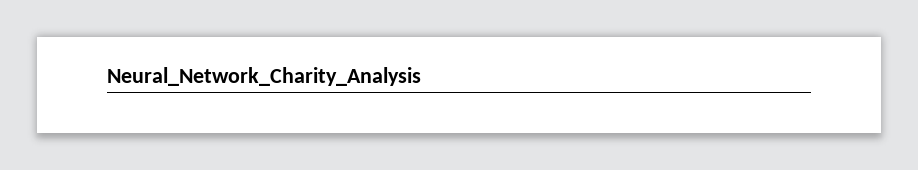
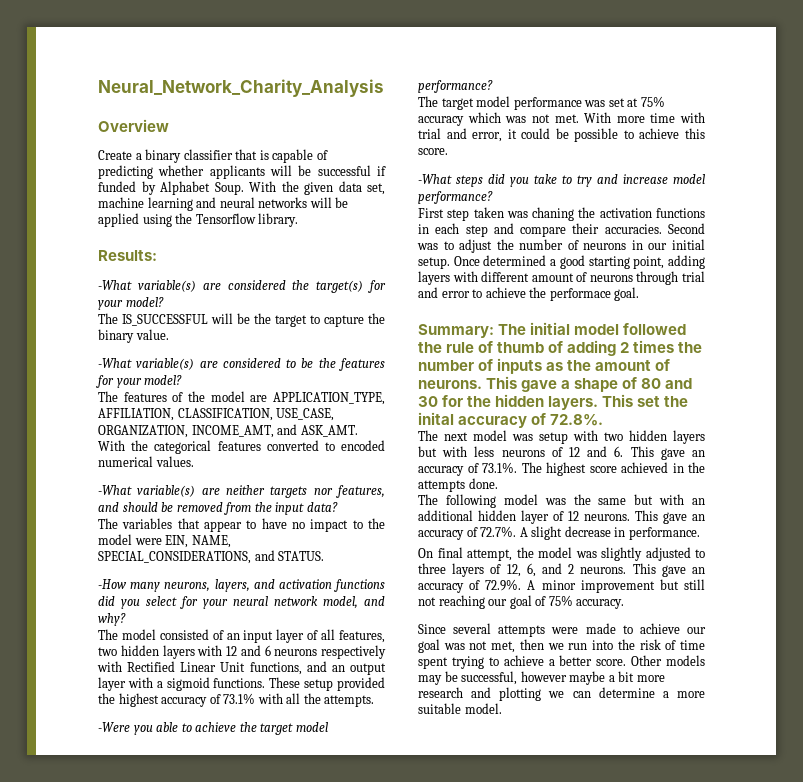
+ Overview
+ Create a binary classifier that is capable of predicting whether applicants will be successful if funded by Alphabet Soup. With the given data set, machine learning and neural networks will be applied using the Tensorflow library.
+ Results:
+ -What variable(s) are considered the target(s) for your model?
+ The IS_SUCCESSFUL will be the target to capture the binary value.
+ -What variable(s) are considered to be the features for your model?
+ The features of the model are APPLICATION_TYPE, AFFILIATION, CLASSIFICATION, USE_CASE, ORGANIZATION, INCOME_AMT, and ASK_AMT. With the categorical features converted to encoded numerical values.
+ -What variable(s) are neither targets nor features, and should be removed from the input data?
+ The variables that appear to have no impact to the model were EIN, NAME, SPECIAL_CONSIDERATIONS, and STATUS.
+ -How many neurons, layers, and activation functions did you select for your neural network model, and why?
+ The model consisted of an input layer of all features, two hidden layers with 12 and 6 neurons respectively with Rectified Linear Unit functions, and an output layer with a sigmoid functions. These setup provided the highest accuracy of 73.1% with all the attempts.
+ -Were you able to achieve the target model performance?
+ The target model performance was set at 75% accuracy which was not met. With more time with trial and error, it could be possible to achieve this score.
+ -What steps did you take to try and increase model performance?
+ First step taken was chaning the activation functions in each step and compare their accuracies. Second was to adjust the number of neurons in our initial setup. Once determined a good starting point, adding layers with different amount of neurons through trial and error to achieve the performace goal.
+ Summary: The initial model followed the rule of thumb of adding 2 times the number of inputs as the amount of neurons. This gave a shape of 80 and 30 for the hidden layers. This set the inital accuracy of 72.8%.
+ The next model was setup with two hidden layers but with less neurons of 12 and 6. This gave an accuracy of 73.1%. The highest score achieved in the attempts done.
+ The following model was the same but with an additional hidden layer of 12 neurons. This gave an accuracy of 72.7%. A slight decrease in performance.
+ On final attempt, the model was slightly adjusted to three layers of 12, 6, and 2 neurons. This gave an accuracy of 72.9%. A minor improvement but still not reaching our goal of 75% accuracy.
+ Since several attempts were made to achieve our goal was not met, then we run into the risk of time spent trying to achieve a better score. Other models may be successful, however maybe a bit more research and plotting we can determine a more suitable model.

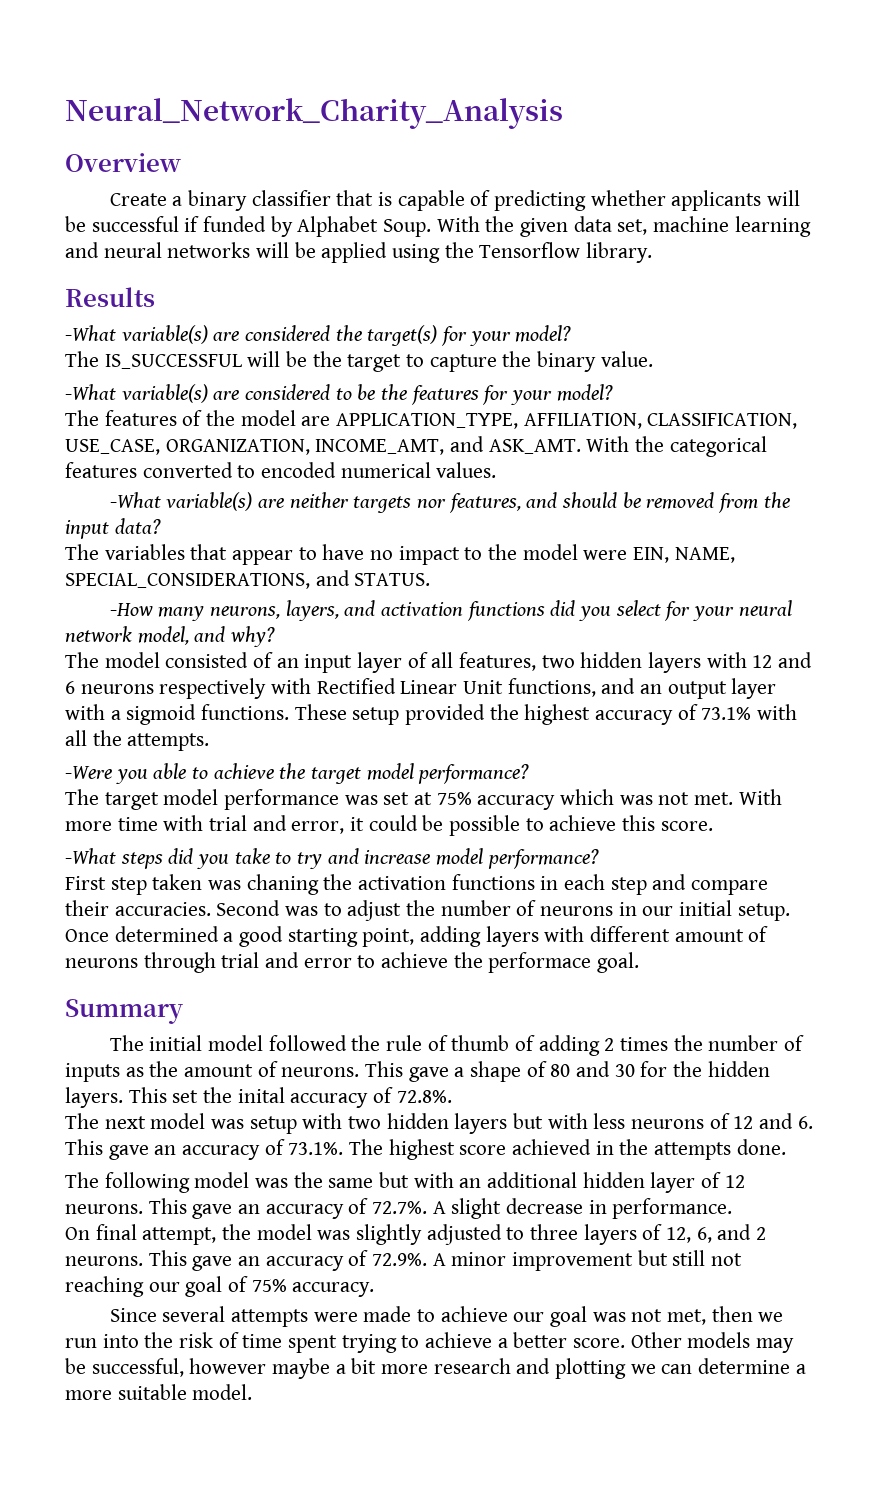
- Results:
+ Results
- Summary: The initial model followed the rule of thumb of adding 2 times the number of inputs as the amount of neurons.
+ Summary
+ The initial model followed the rule of thumb of adding 2 times the number of inputs as the amount of neurons.

